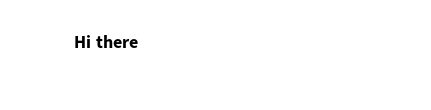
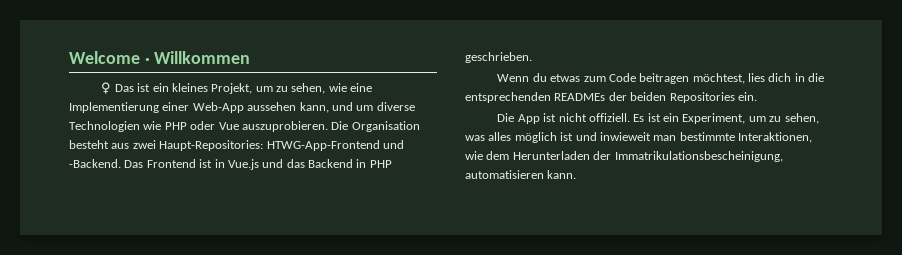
- Hi there
+ Welcome · Willkommen
+ ♀ Das ist ein kleines Projekt, um zu sehen, wie eine Implementierung einer Web-App aussehen kann, und um diverse Technologien wie PHP oder Vue auszuprobieren. Die Organisation besteht aus zwei Haupt-Repositories: HTWG-App-Frontend und -Backend. Das Frontend ist in Vue.js und das Backend in PHP geschrieben.
+ Wenn du etwas zum Code beitragen möchtest, lies dich in die entsprechenden READMEs der beiden Repositories ein.
+ Die App ist nicht offiziell. Es ist ein Experiment, um zu sehen, was alles möglich ist und inwieweit man bestimmte Interaktionen, wie dem Herunterladen der Immatrikulationsbescheinigung, automatisieren kann.

